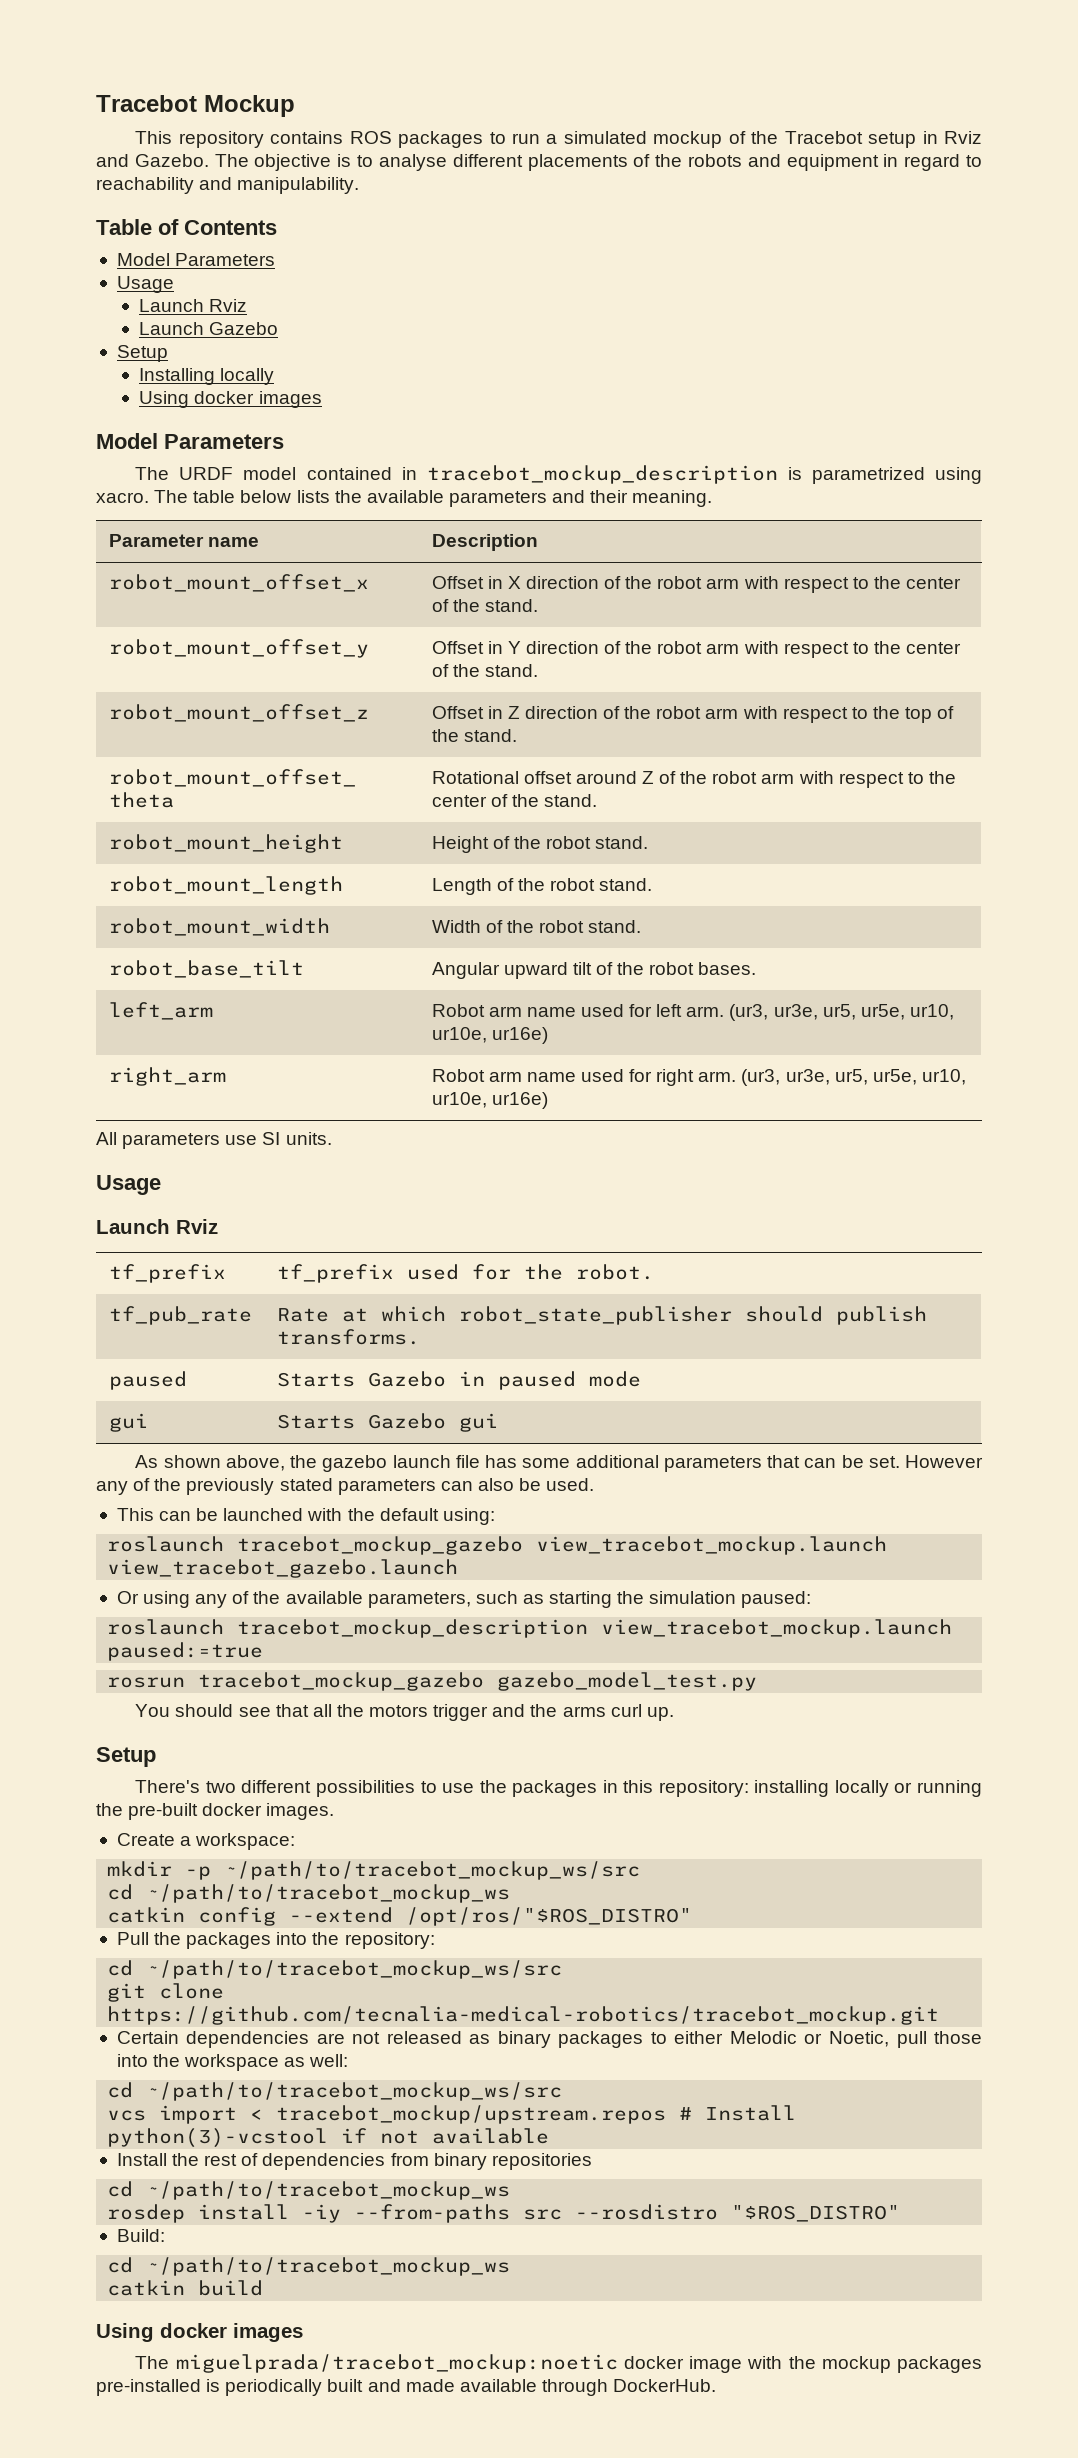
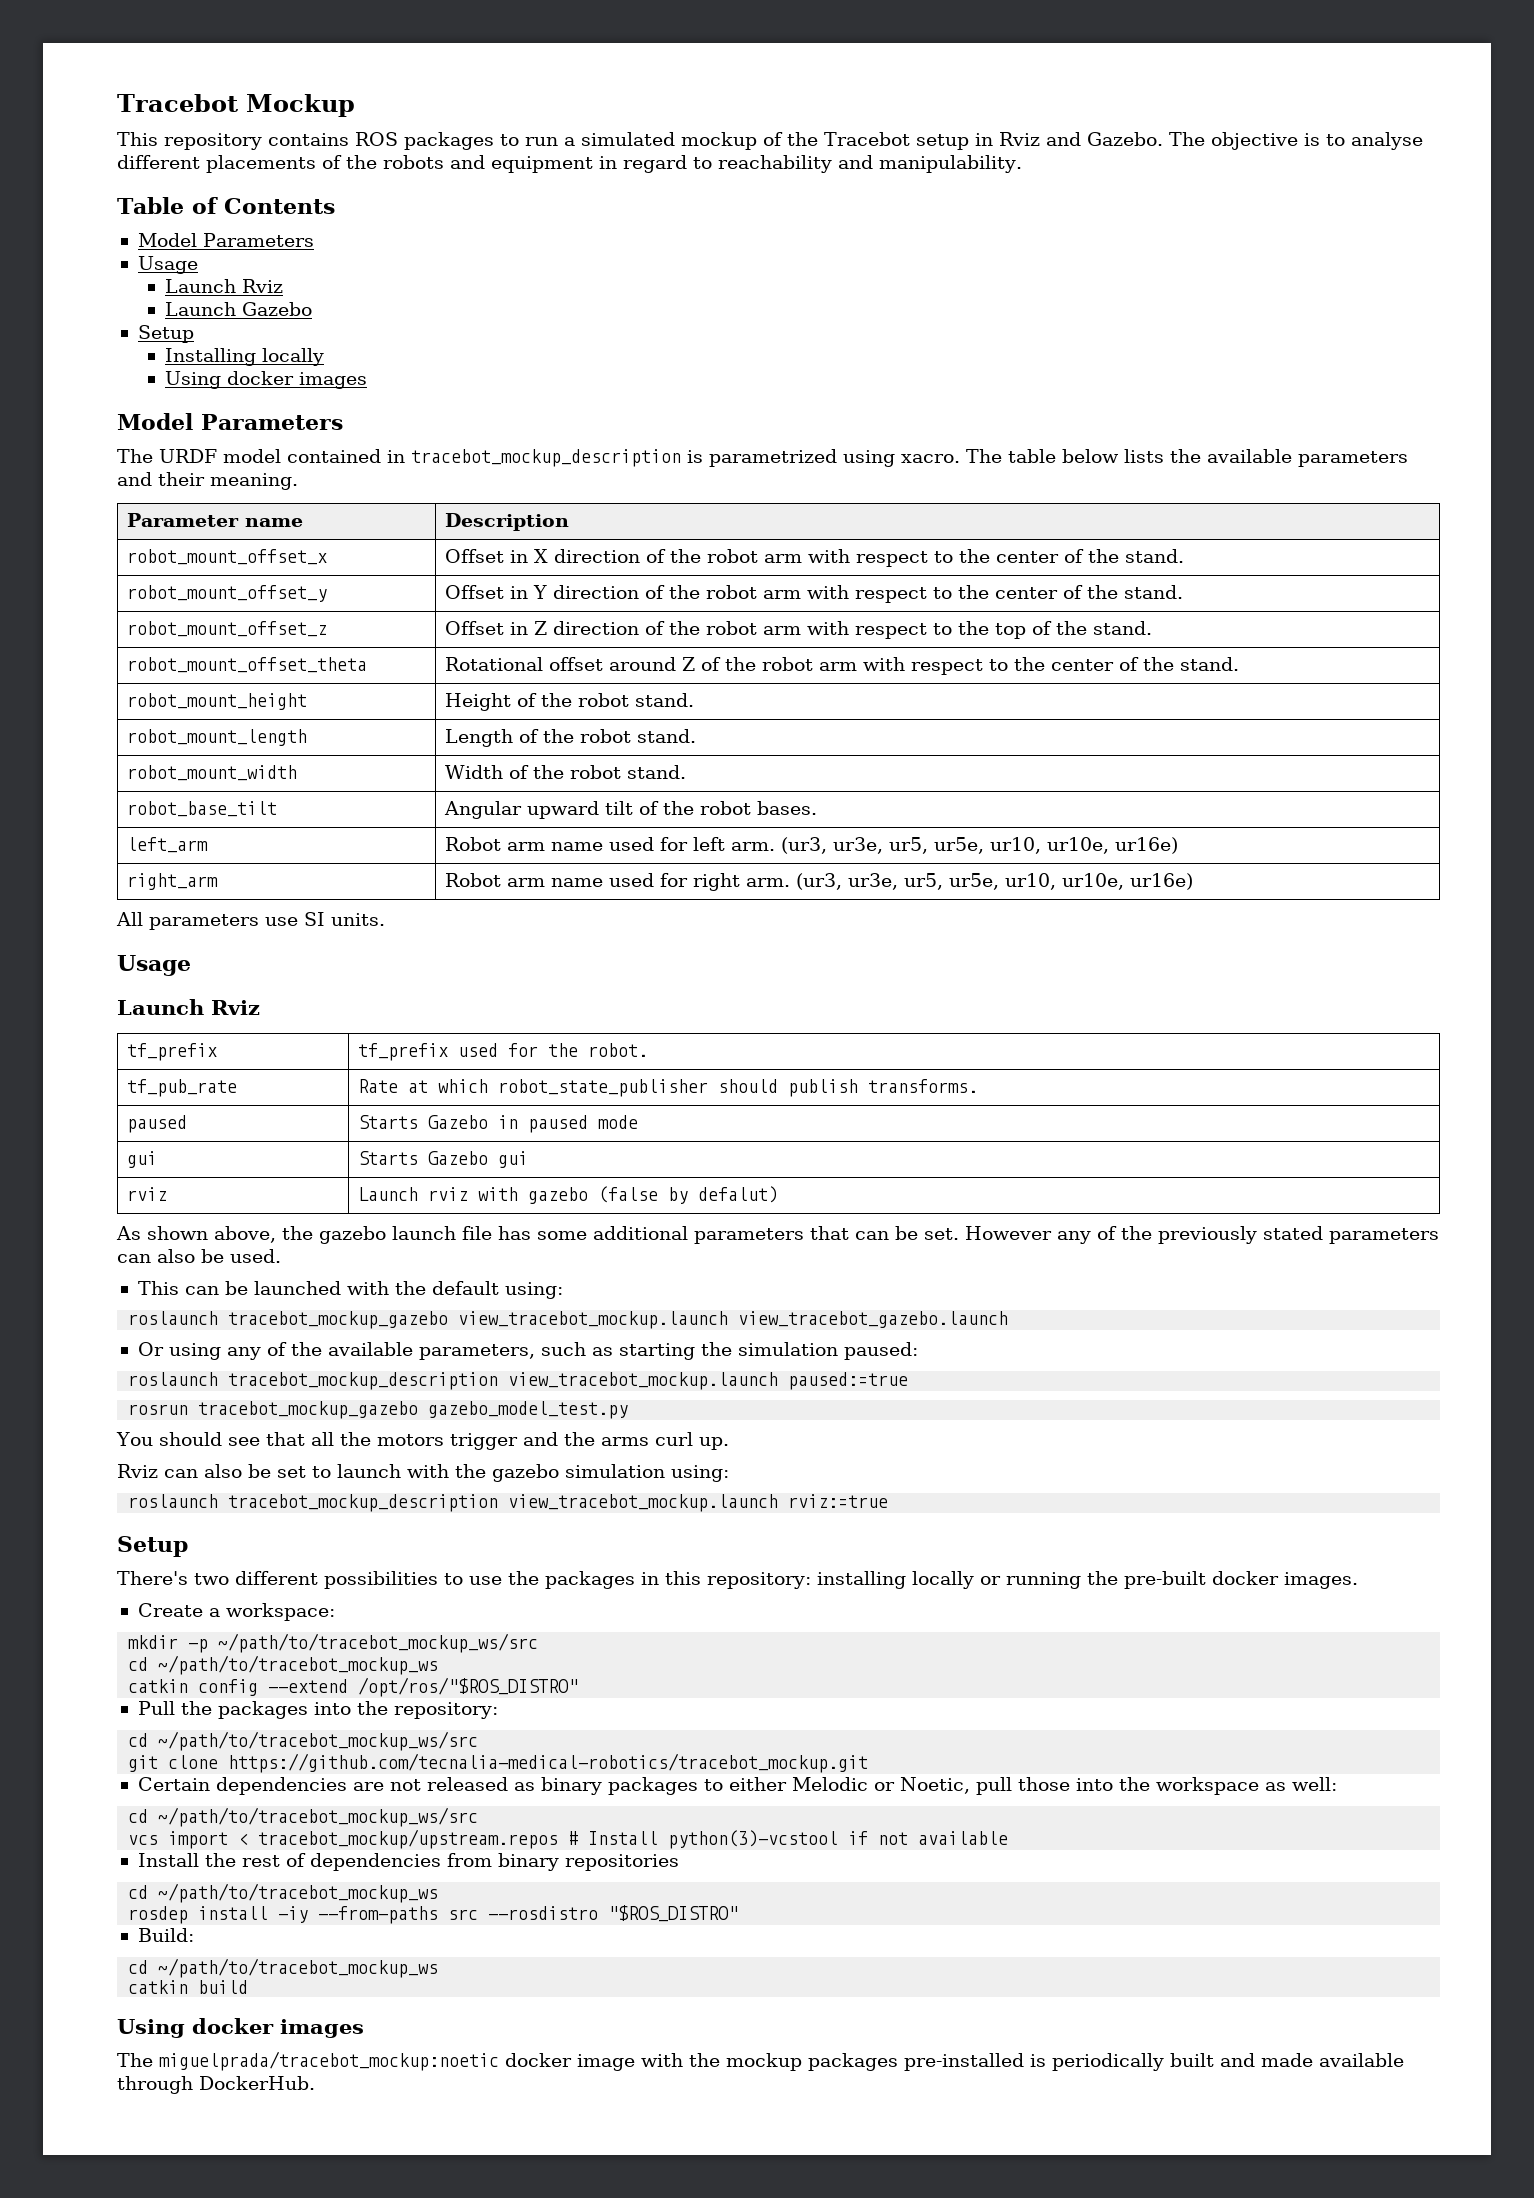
+ rviz | Launch rviz with gazebo (false by defalut)
+ Rviz can also be set to launch with the gazebo simulation using:
+ roslaunch tracebot_mockup_description view_tracebot_mockup.launch rviz:=true

